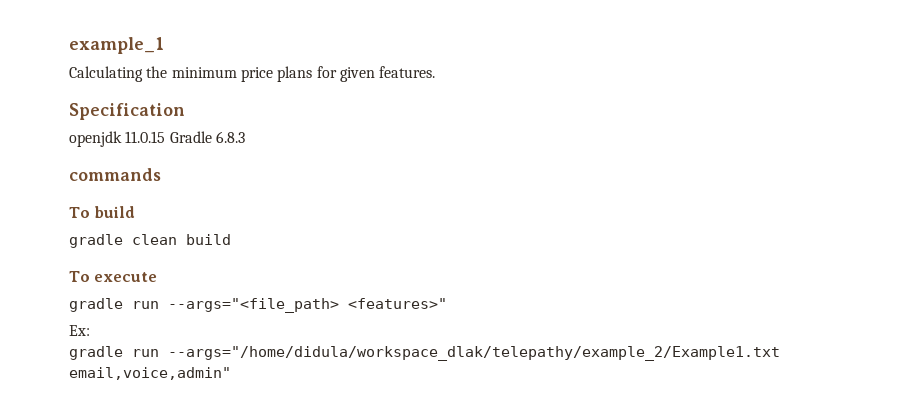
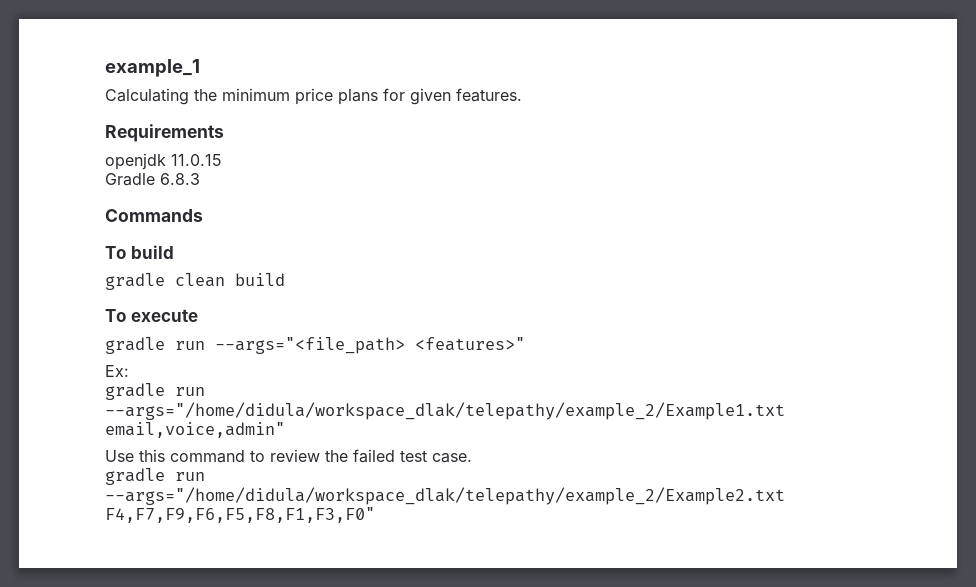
- Specification
+ Requirements
- openjdk 11.0.15 Gradle 6.8.3
+ openjdk 11.0.15
+ Gradle 6.8.3
- commands
+ Commands
+ Use this command to review the failed test case.
+ gradle run --args="/home/didula/workspace_dlak/telepathy/example_2/Example2.txt F4,F7,F9,F6,F5,F8,F1,F3,F0"

